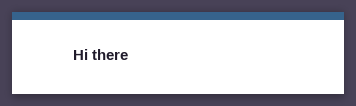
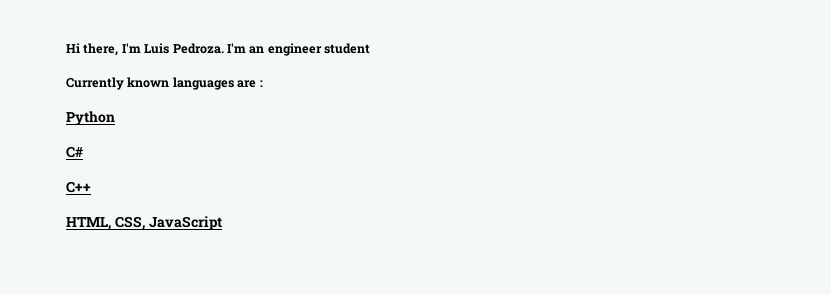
- Hi there
+ Hi there, I'm Luis Pedroza. I'm an engineer student
+ Currently known languages are :
+ Python
+ C#
+ C++
+ HTML, CSS, JavaScript

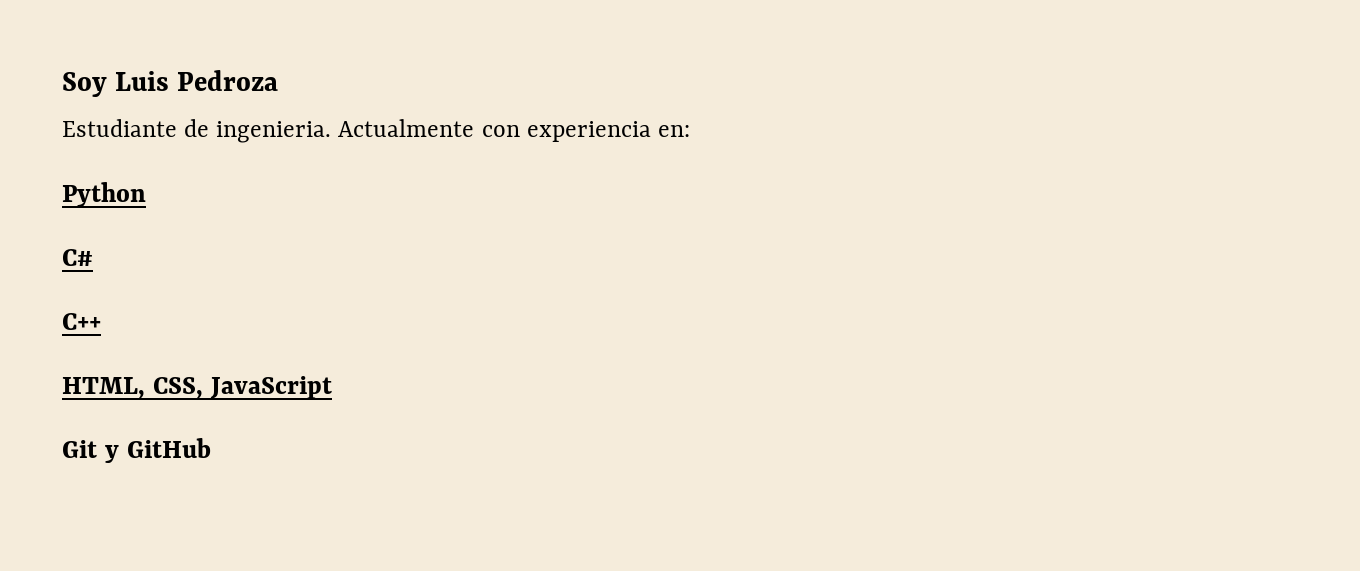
- Hi there, I'm Luis Pedroza. I'm an engineer student
- Currently known languages are :
+ Soy Luis Pedroza
+ Estudiante de ingenieria. Actualmente con experiencia en:
+ Git y GitHub

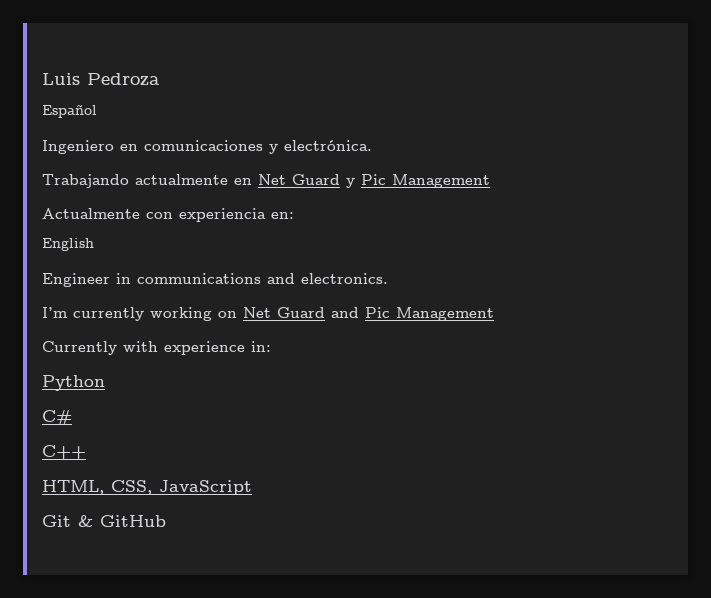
- Soy Luis Pedroza
+ Luis Pedroza
- Estudiante de ingenieria. Actualmente con experiencia en:
+ Español
+ Ingeniero en comunicaciones y electrónica.
+ Trabajando actualmente en Net Guard y Pic Management
+ Actualmente con experiencia en:
+ English
+ Engineer in communications and electronics.
+ I’m currently working on Net Guard and Pic Management
+ Currently with experience in:
- Git y GitHub
+ Git & GitHub

